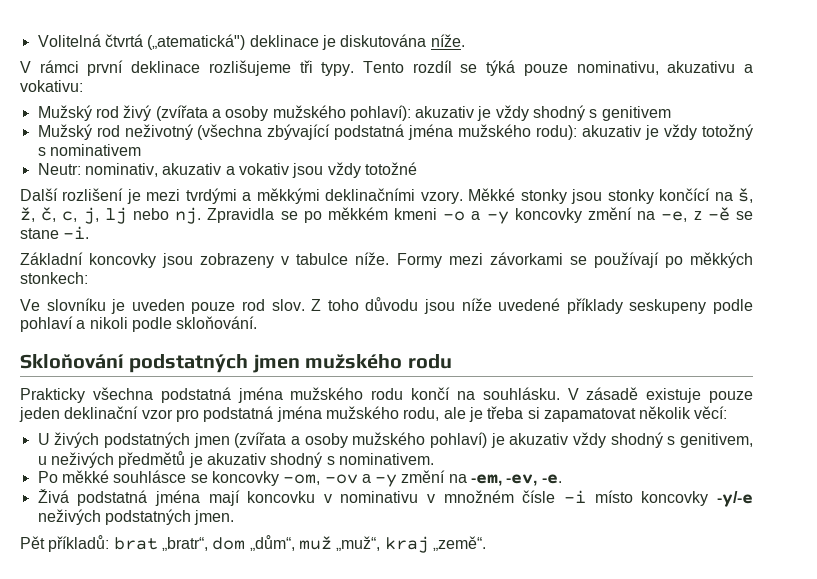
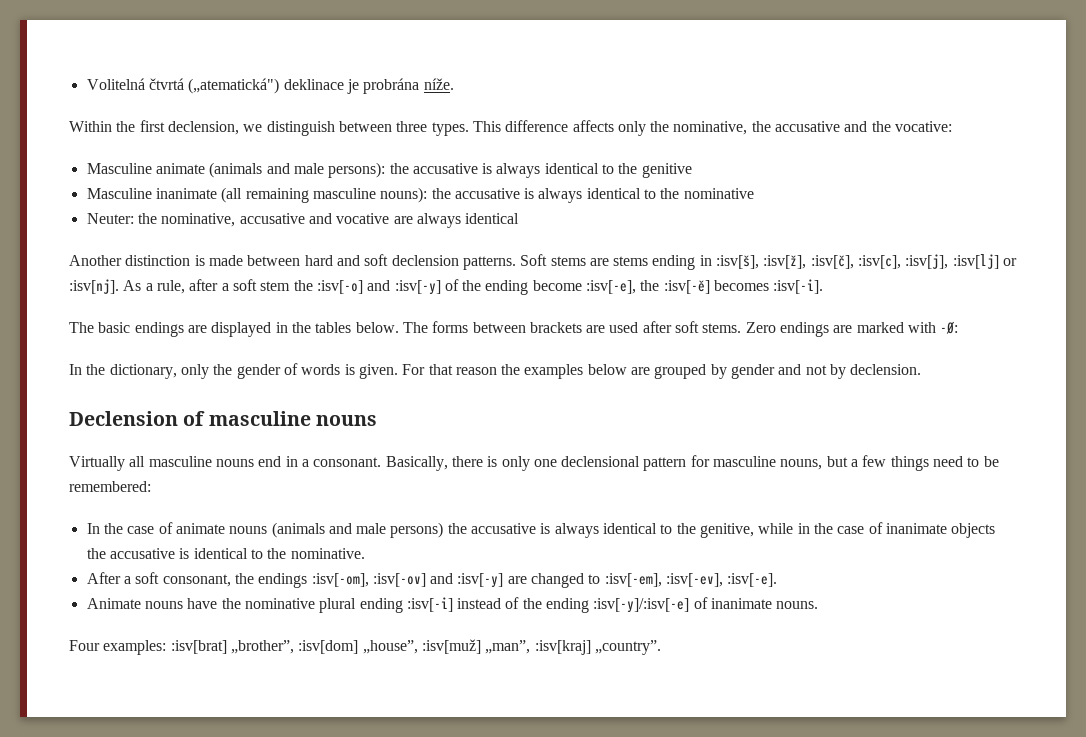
- Volitelná čtvrtá („atematická") deklinace je diskutována níže.
+ Volitelná čtvrtá („atematická") deklinace je probrána níže.
- V rámci první deklinace rozlišujeme tři typy. Tento rozdíl se týká pouze nominativu, akuzativu a vokativu:
- Mužský rod živý (zvířata a osoby mužského pohlaví): akuzativ je vždy shodný s genitivem
- Mužský rod neživotný (všechna zbývající podstatná jména mužského rodu): akuzativ je vždy totožný s nominativem
- Neutr: nominativ, akuzativ a vokativ jsou vždy totožné
- Další rozlišení je mezi tvrdými a měkkými deklinačními vzory. Měkké stonky jsou stonky končící na š, ž, č, c, j, lj nebo nj. Zpravidla se po měkkém kmeni -o a -y koncovky změní na -e, z -ě se stane -i.
- Základní koncovky jsou zobrazeny v tabulce níže. Formy mezi závorkami se používají po měkkých stonkech:
- Ve slovníku je uveden pouze rod slov. Z toho důvodu jsou níže uvedené příklady seskupeny podle pohlaví a nikoli podle skloňování.
- Skloňování podstatných jmen mužského rodu
- Prakticky všechna podstatná jména mužského rodu končí na souhlásku. V zásadě existuje pouze jeden deklinační vzor pro podstatná jména mužského rodu, ale je třeba si zapamatovat několik věcí:
- U živých podstatných jmen (zvířata a osoby mužského pohlaví) je akuzativ vždy shodný s genitivem, u neživých předmětů je akuzativ shodný s nominativem.
- Po měkké souhlásce se koncovky -om, -ov a -y změní na -em, -ev, -e.
- Živá podstatná jména mají koncovku v nominativu v množném čísle -i místo koncovky -y/-e neživých podstatných jmen.
- Pět příkladů: brat „bratr“, dom „dům“, muž „muž“, kraj „země“.
+ Within the first declension, we distinguish between three types. This difference affects only the nominative, the accusative and the vocative:
+ Masculine animate (animals and male persons): the accusative is always identical to the genitive
+ Masculine inanimate (all remaining masculine nouns): the accusative is always identical to the nominative
+ Neuter: the nominative, accusative and vocative are always identical
+ Another distinction is made between hard and soft declension patterns. Soft stems are stems ending in :isv[š], :isv[ž], :isv[č], :isv[c], :isv[j], :isv[lj] or :isv[nj]. As a rule, after a soft stem the :isv[-o] and :isv[-y] of the ending become :isv[-e], the :isv[-ě] becomes :isv[-i].
+ The basic endings are displayed in the tables below. The forms between brackets are used after soft stems. Zero endings are marked with -Ø:
+ In the dictionary, only the gender of words is given. For that reason the examples below are grouped by gender and not by declension.
+ Declension of masculine nouns
+ Virtually all masculine nouns end in a consonant. Basically, there is only one declensional pattern for masculine nouns, but a few things need to be remembered:
+ In the case of animate nouns (animals and male persons) the accusative is always identical to the genitive, while in the case of inanimate objects the accusative is identical to the nominative.
+ After a soft consonant, the endings :isv[-om], :isv[-ov] and :isv[-y] are changed to :isv[-em], :isv[-ev], :isv[-e].
+ Animate nouns have the nominative plural ending :isv[-i] instead of the ending :isv[-y]/:isv[-e] of inanimate nouns.
+ Four examples: :isv[brat] „brother”, :isv[dom] „house”, :isv[muž] „man”, :isv[kraj] „country”.

